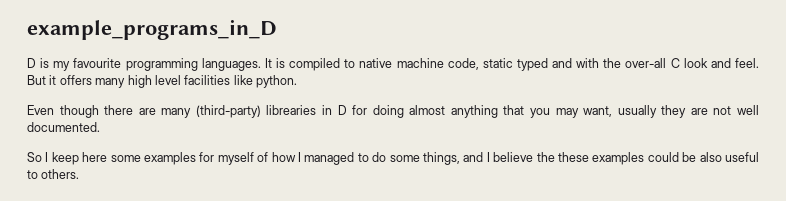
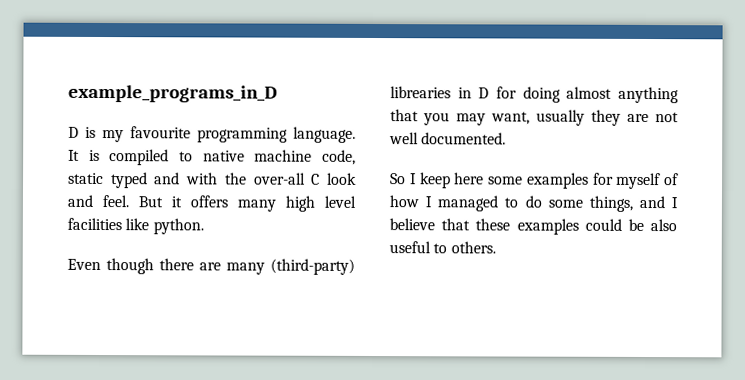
- D is my favourite programming languages.
+ D is my favourite programming language.
- So I keep here some examples for myself of how I managed to do some things, and I believe the these examples could be also useful to others.
+ So I keep here some examples for myself of how I managed to do some things, and I believe that these examples could be also useful to others.

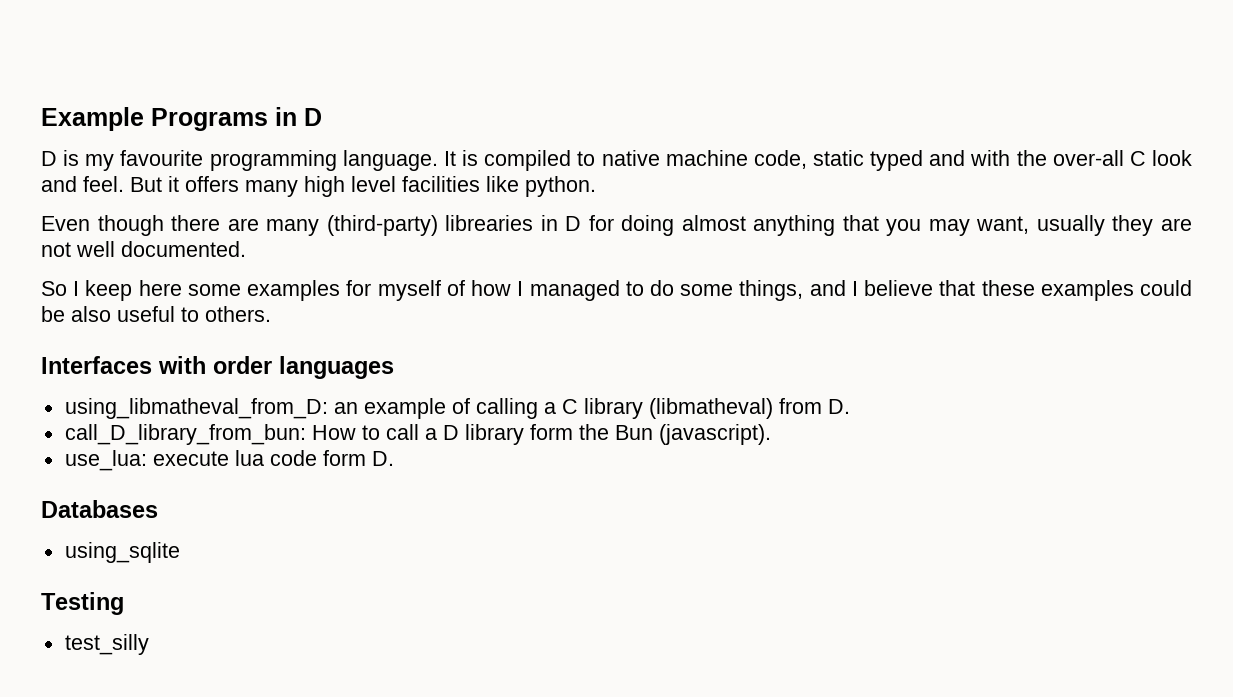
- example_programs_in_D
+ Example Programs in D
+ Interfaces with order languages
+ using_libmatheval_from_D: an example of calling a C library (libmatheval) from D.
+ call_D_library_from_bun: How to call a D library form the Bun (javascript).
+ use_lua: execute lua code form D.
+ Databases
+ using_sqlite
+ Testing
+ test_silly

